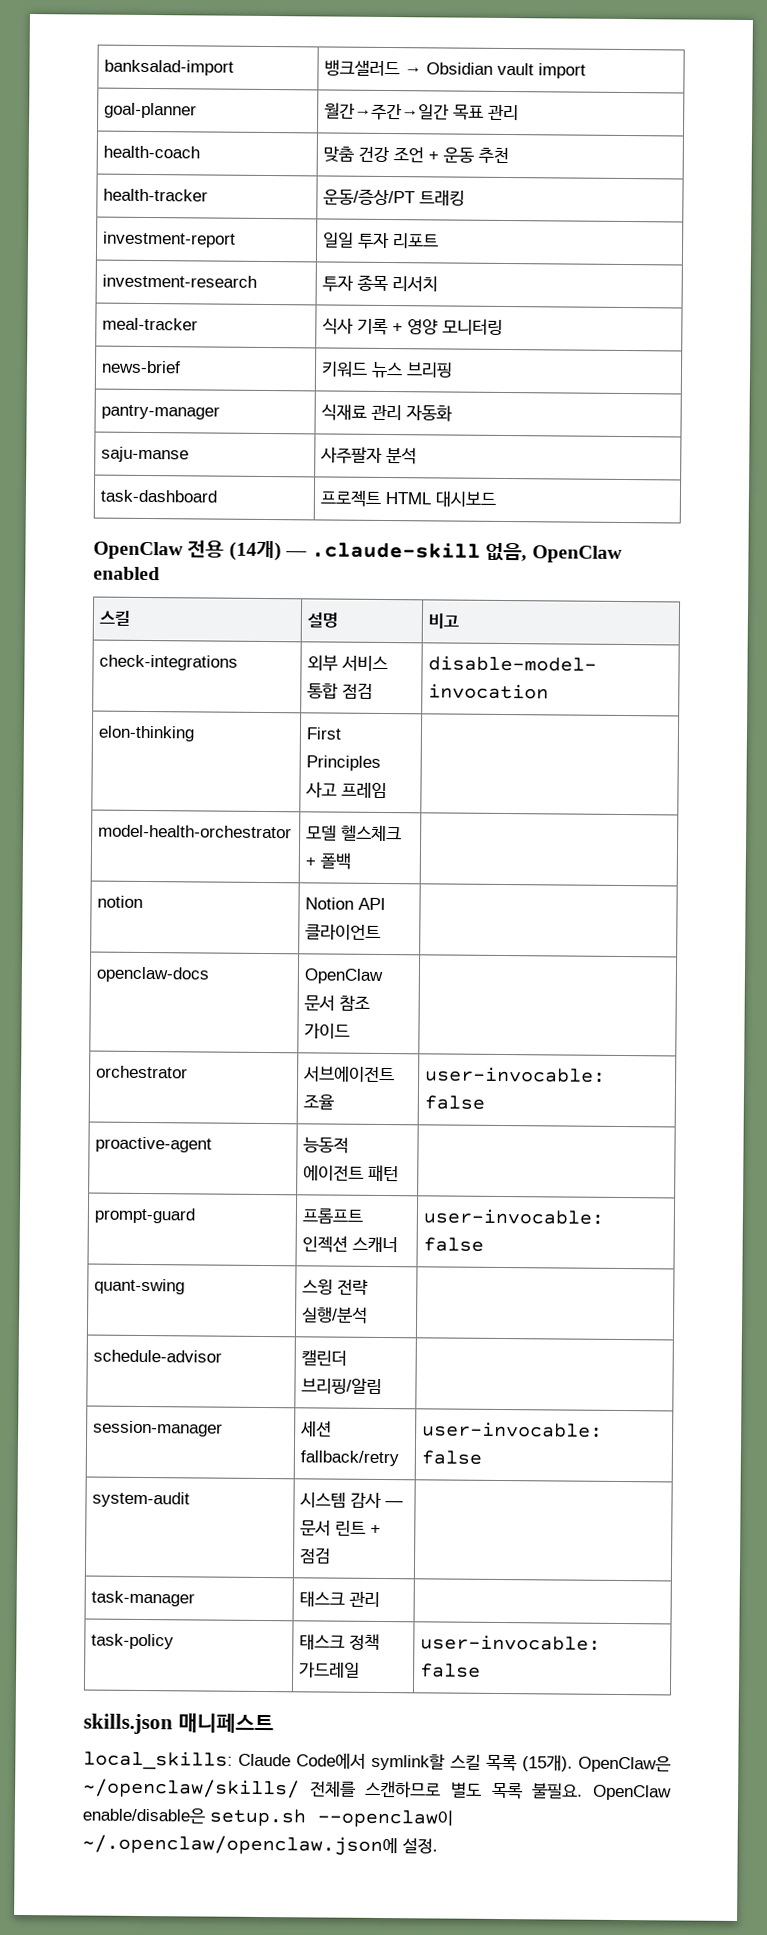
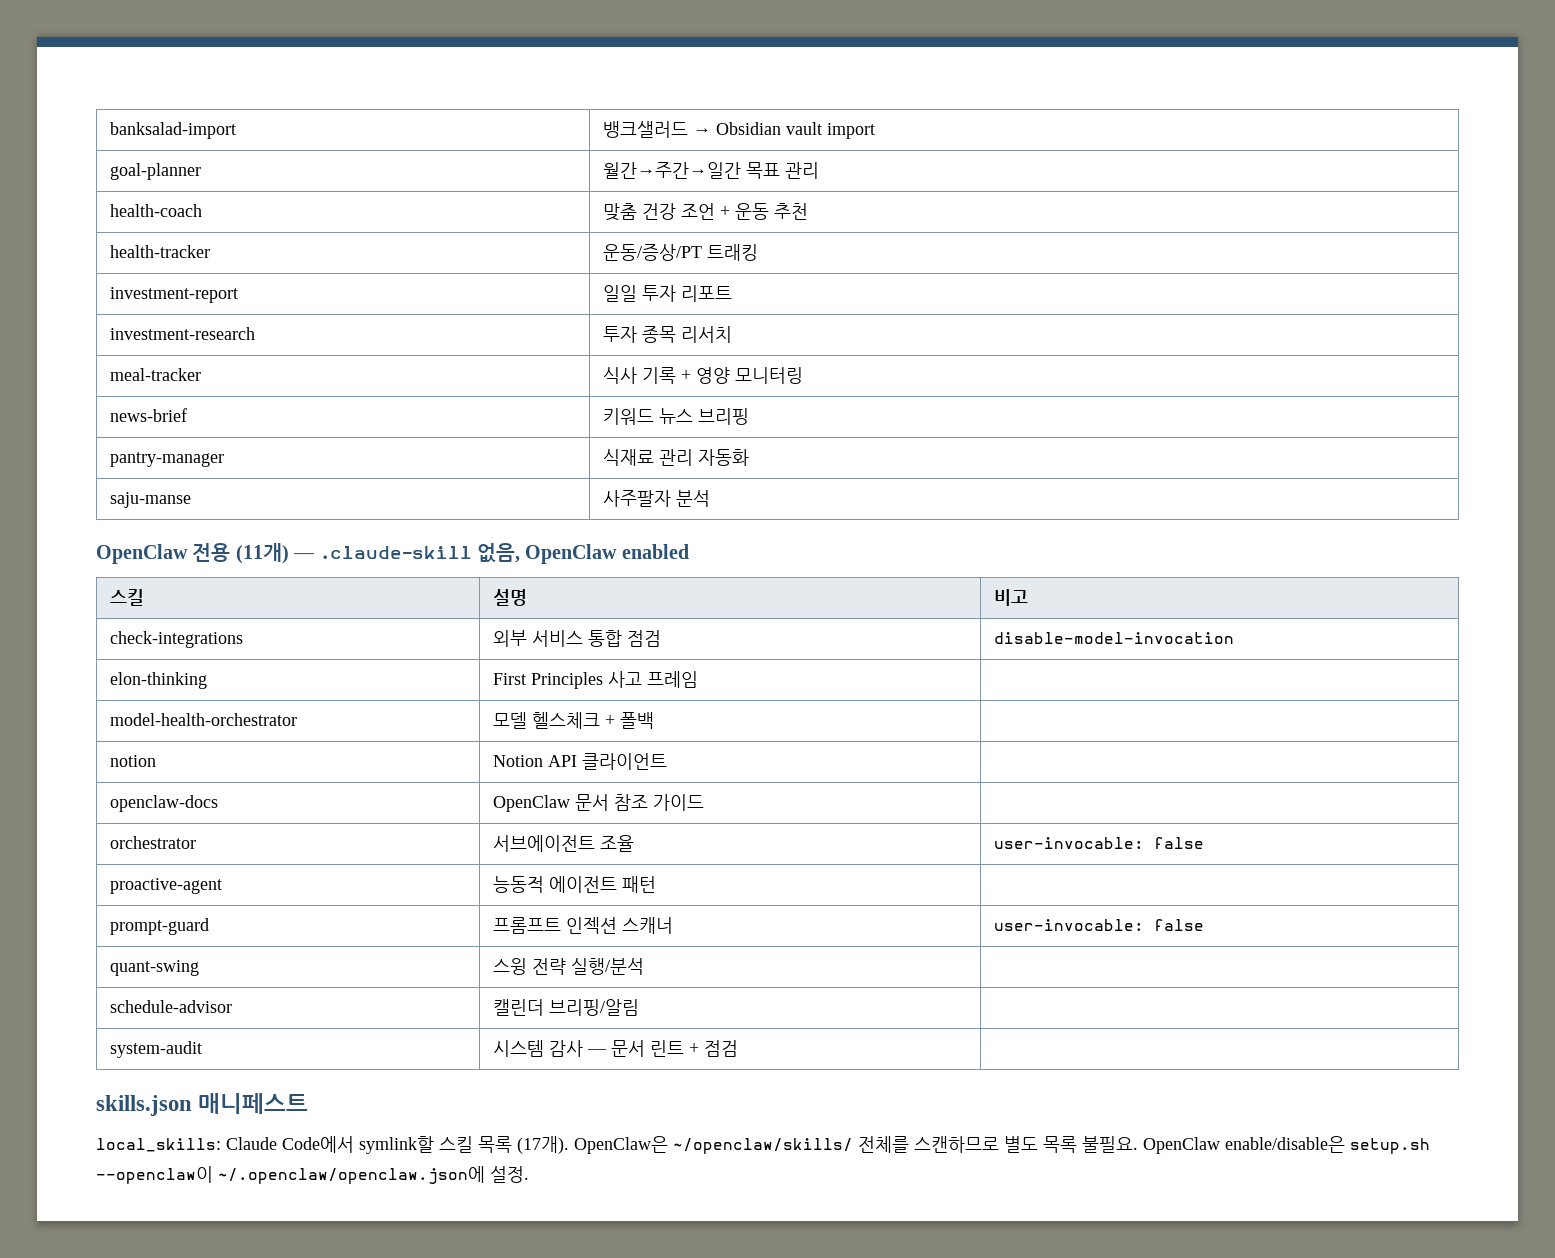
- task-dashboard | 프로젝트 HTML 대시보드
- OpenClaw 전용 (14개) — .claude-skill 없음, OpenClaw enabled
+ OpenClaw 전용 (11개) — .claude-skill 없음, OpenClaw enabled
- session-manager | 세션 fallback/retry | user-invocable: false
- task-manager | 태스크 관리 |
- task-policy | 태스크 정책 가드레일 | user-invocable: false
- local_skills: Claude Code에서 symlink할 스킬 목록 (15개).
+ local_skills: Claude Code에서 symlink할 스킬 목록 (17개).

